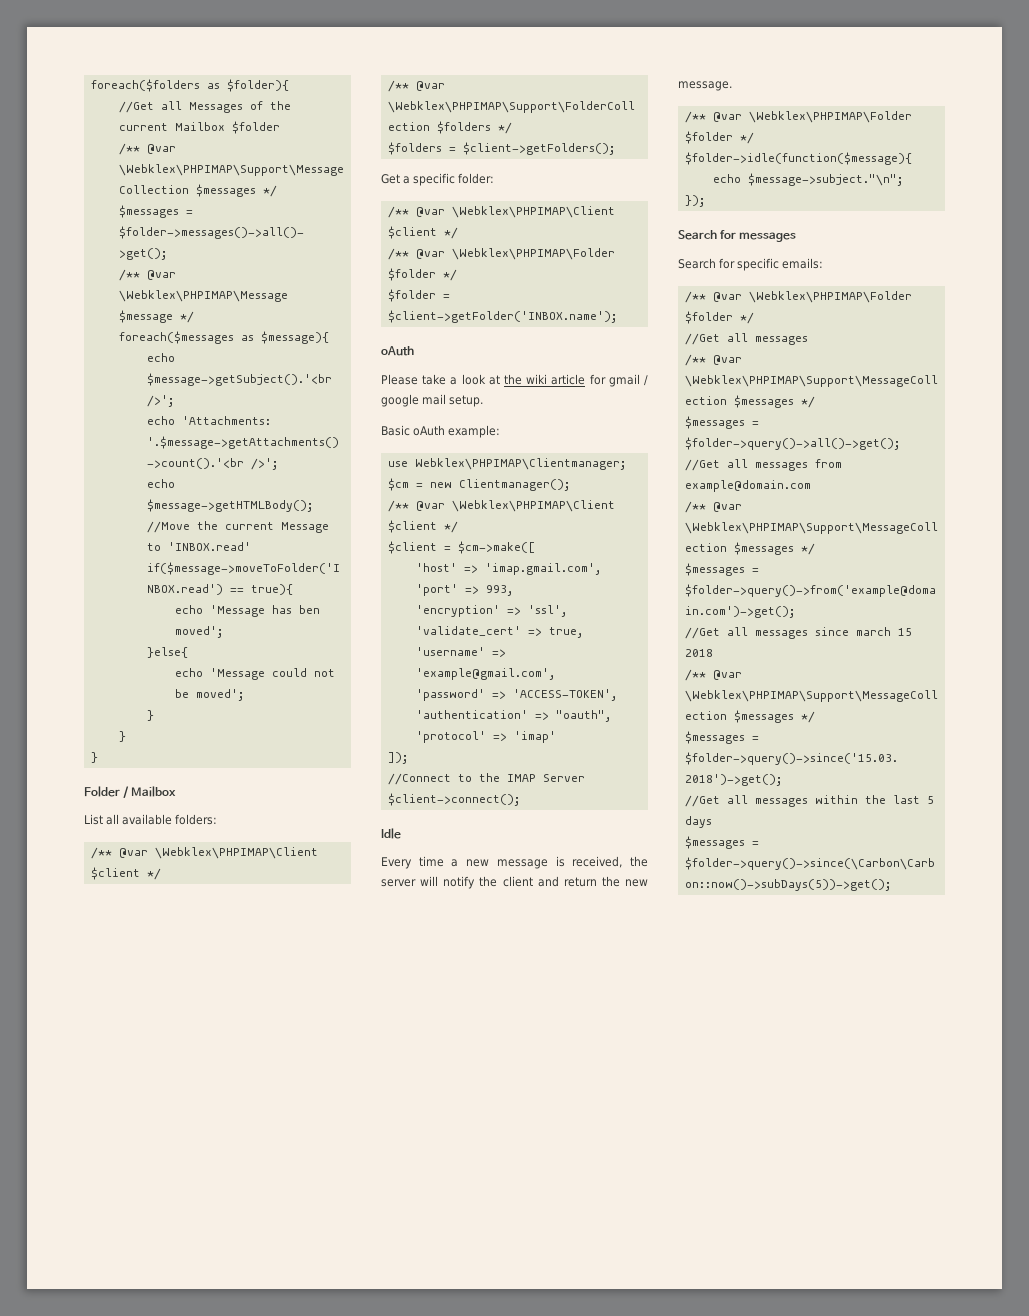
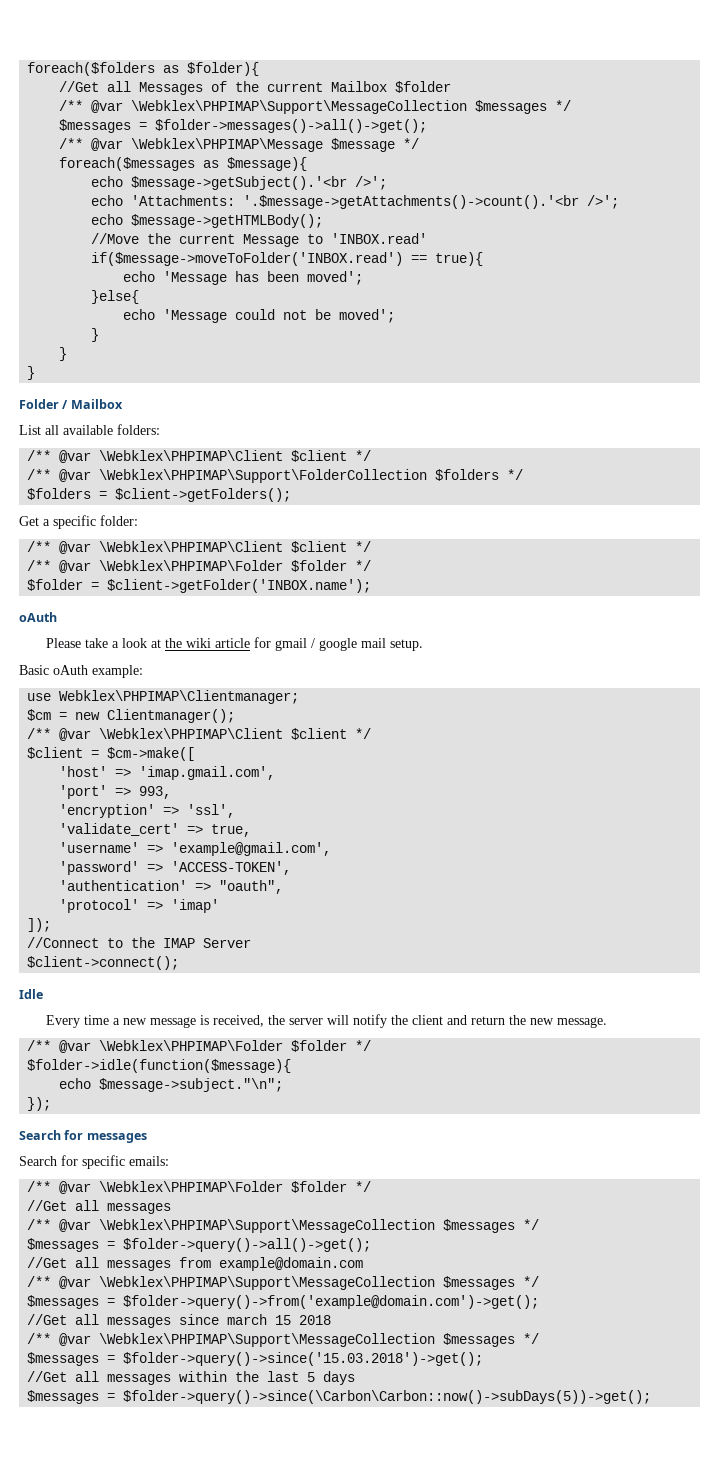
- echo 'Message has ben moved';
+ echo 'Message has been moved';

